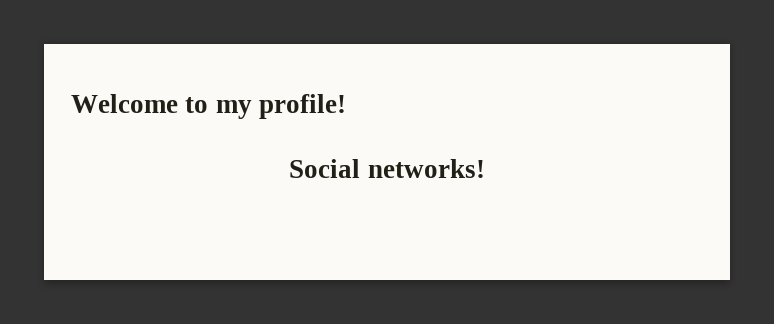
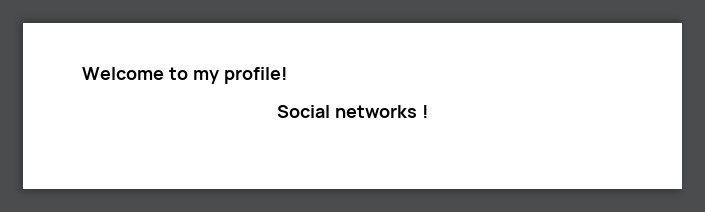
- Social networks!
+ Social networks !

